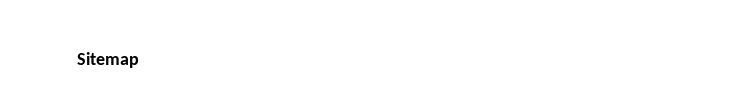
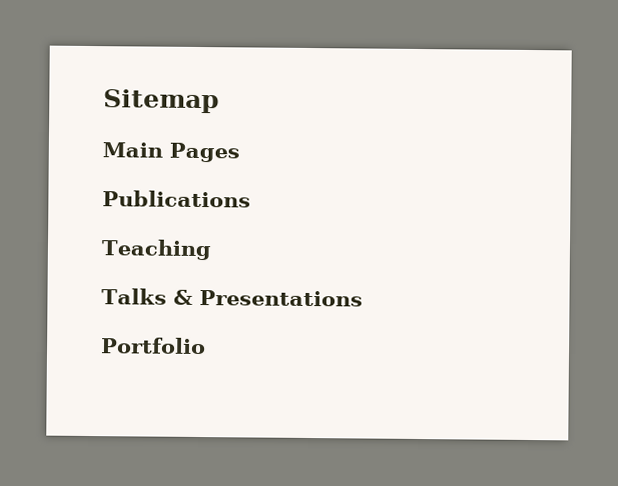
+ Main Pages
+ Publications
+ Teaching
+ Talks & Presentations
+ Portfolio

